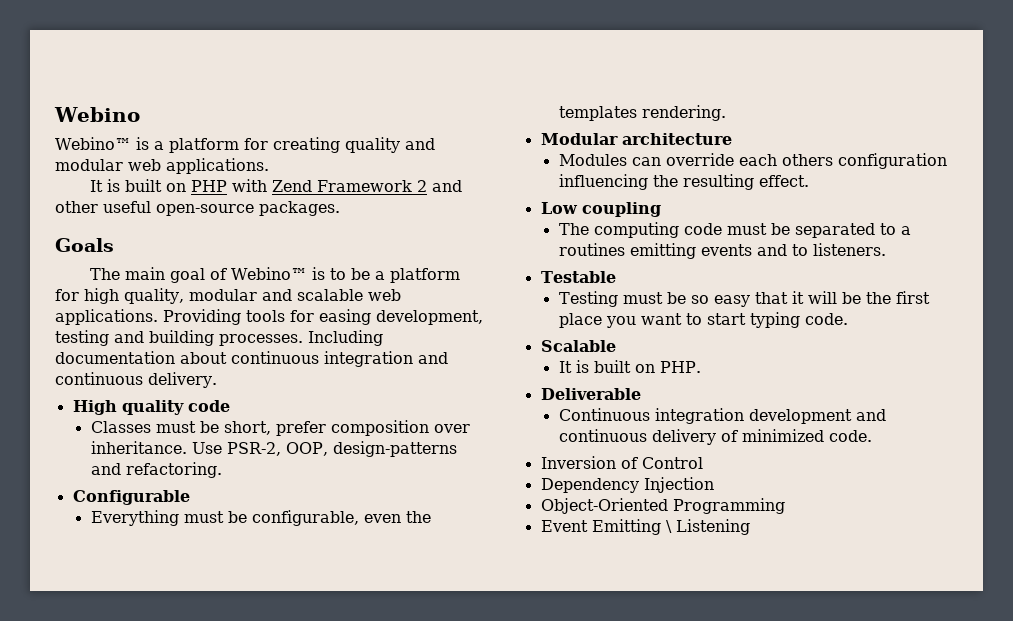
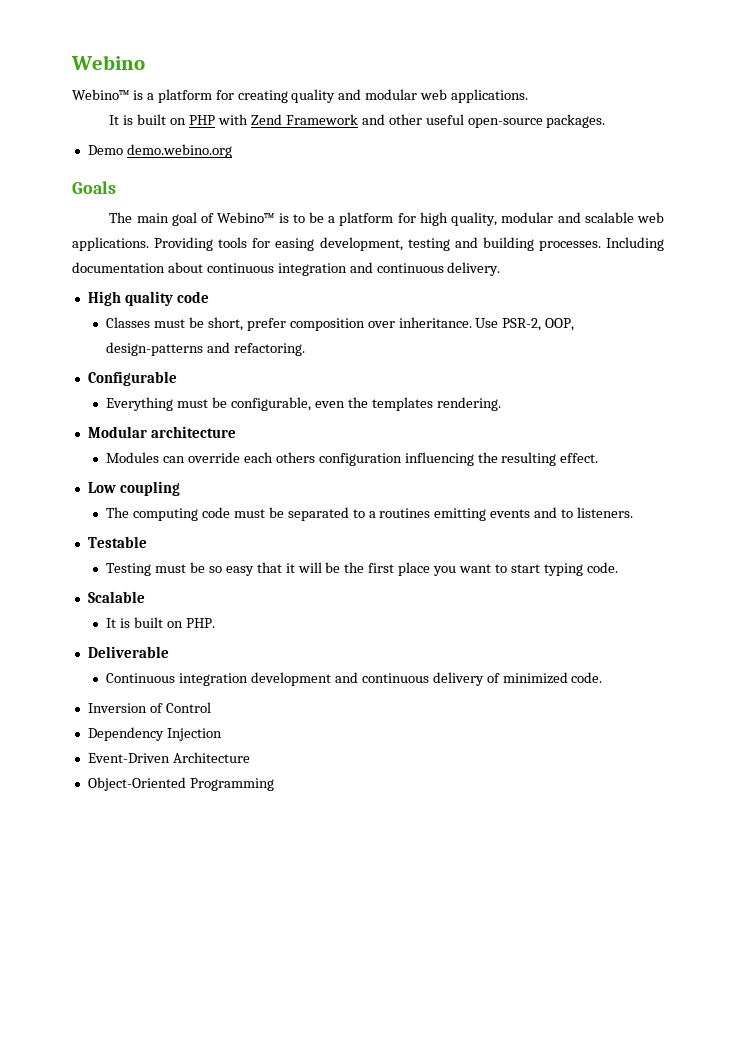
- It is built on PHP with Zend Framework 2 and other useful open-source packages.
+ It is built on PHP with Zend Framework and other useful open-source packages.
+ Demo demo.webino.org
+ Event-Driven Architecture
- Event Emitting \ Listening

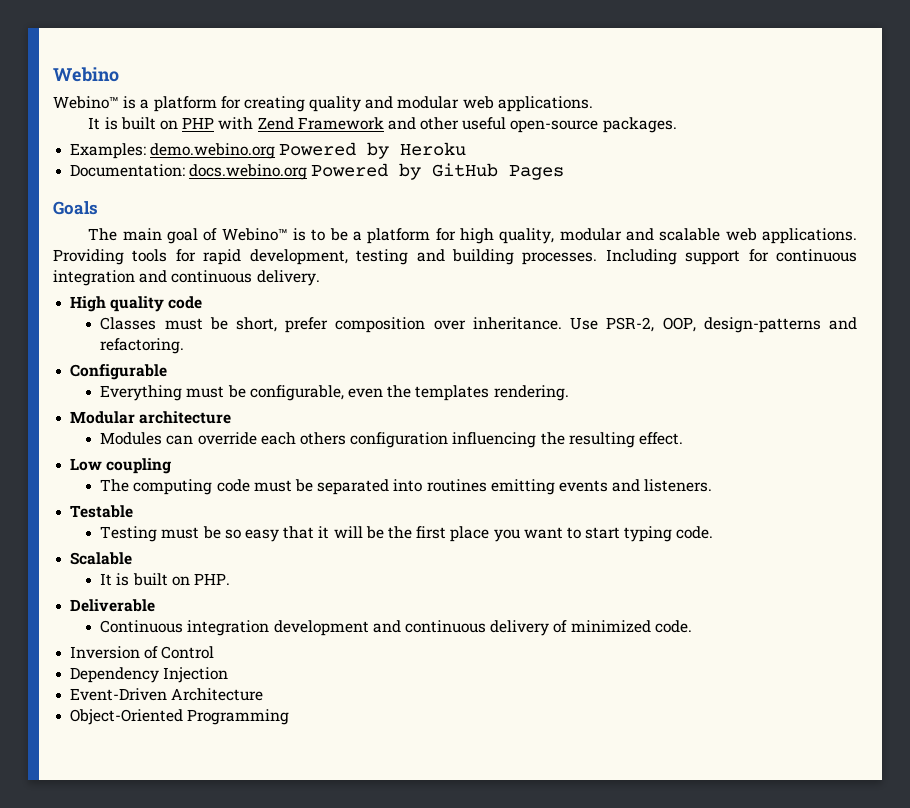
- Demo demo.webino.org
+ Examples: demo.webino.org Powered by Heroku
+ Documentation: docs.webino.org Powered by GitHub Pages
- Providing tools for easing development, testing and building processes.
+ Providing tools for rapid development, testing and building processes.
- Including documentation about continuous integration and continuous delivery.
+ Including support for continuous integration and continuous delivery.
- The computing code must be separated to a routines emitting events and to listeners.
+ The computing code must be separated into routines emitting events and listeners.

